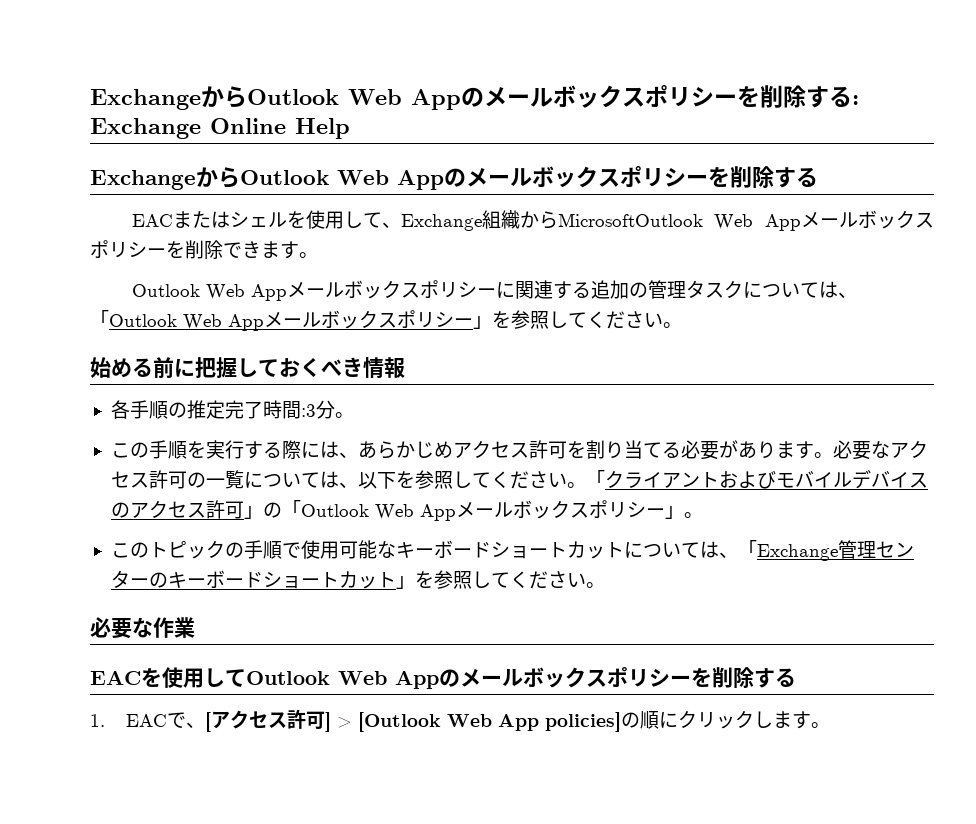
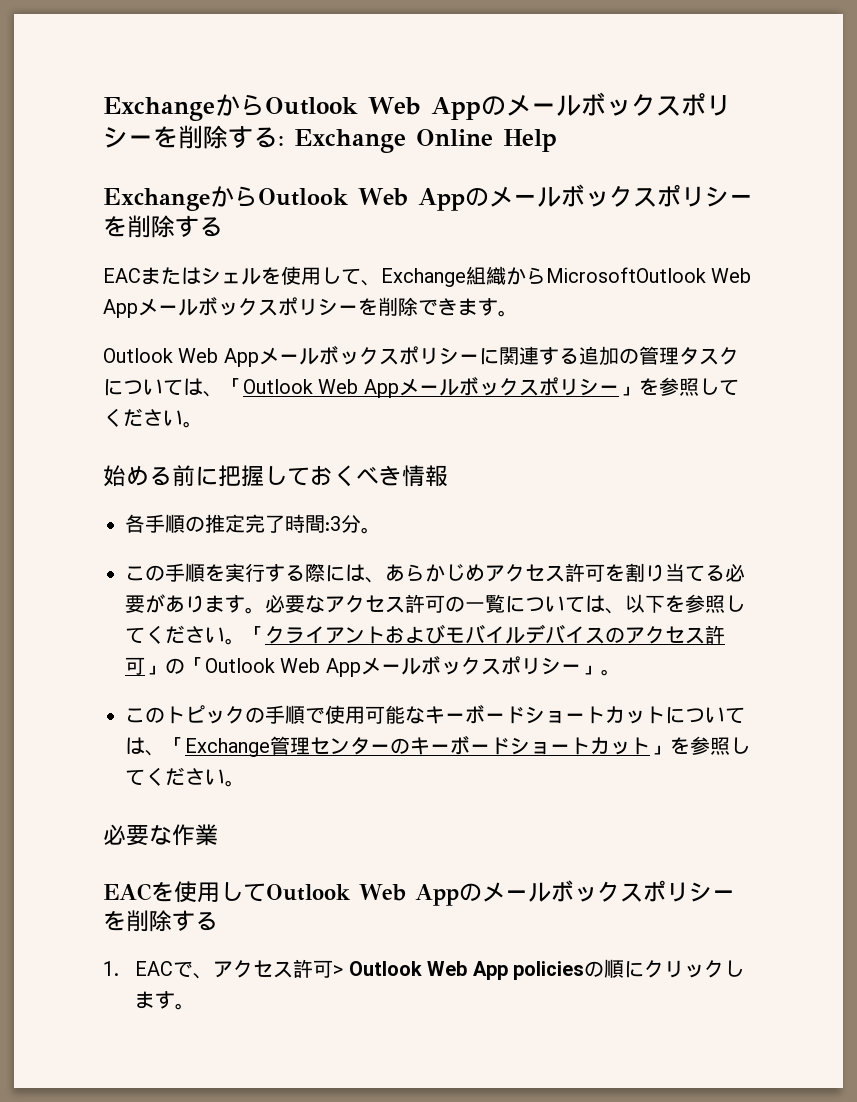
- 1. EACで、[アクセス許可] > [Outlook Web App policies]の順にクリックします。
+ 1. EACで、アクセス許可> Outlook Web App policiesの順にクリックします。

